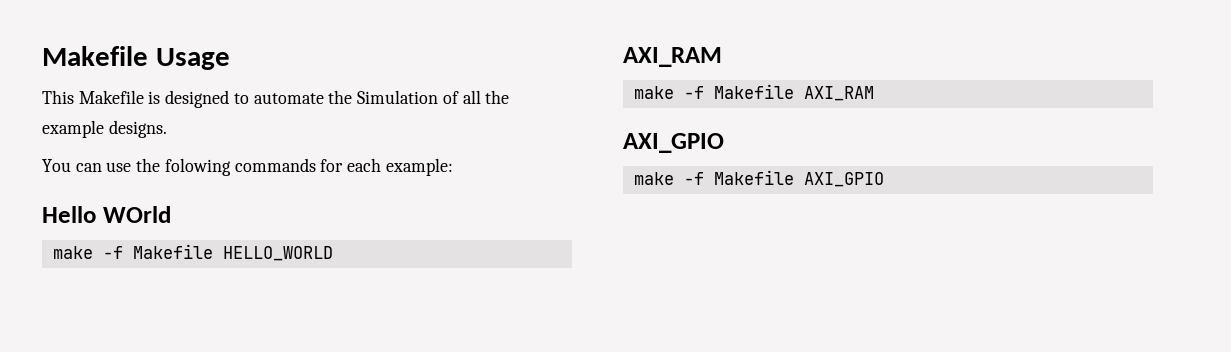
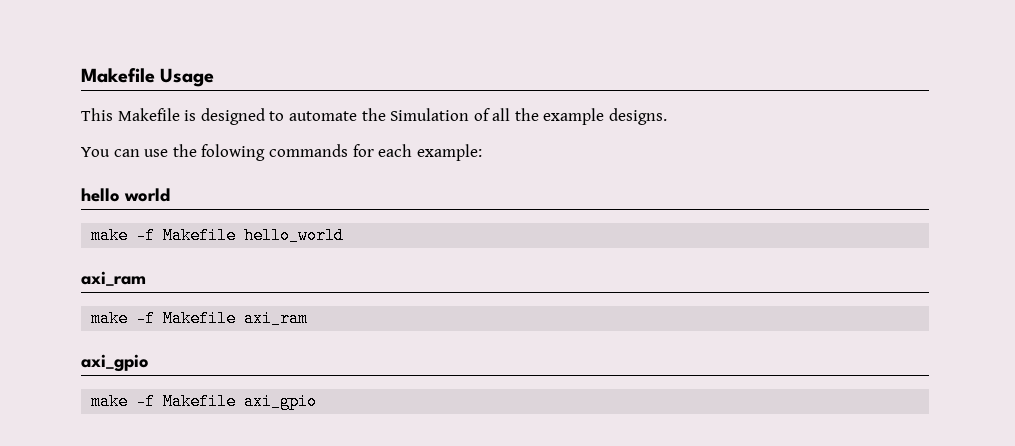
- Hello WOrld
- make -f Makefile HELLO_WORLD
- AXI_RAM
- make -f Makefile AXI_RAM
- AXI_GPIO
- make -f Makefile AXI_GPIO
+ hello world
+ make -f Makefile hello_world
+ axi_ram
+ make -f Makefile axi_ram
+ axi_gpio
+ make -f Makefile axi_gpio

